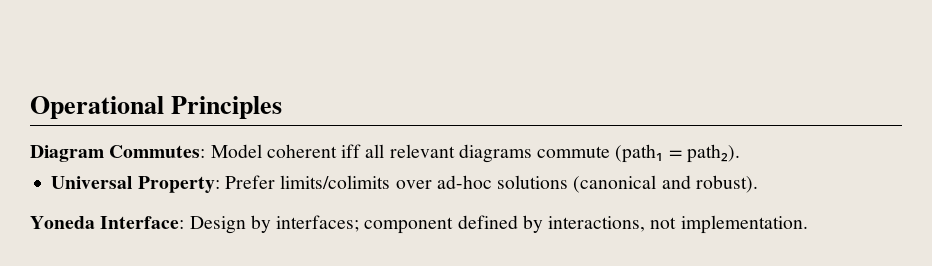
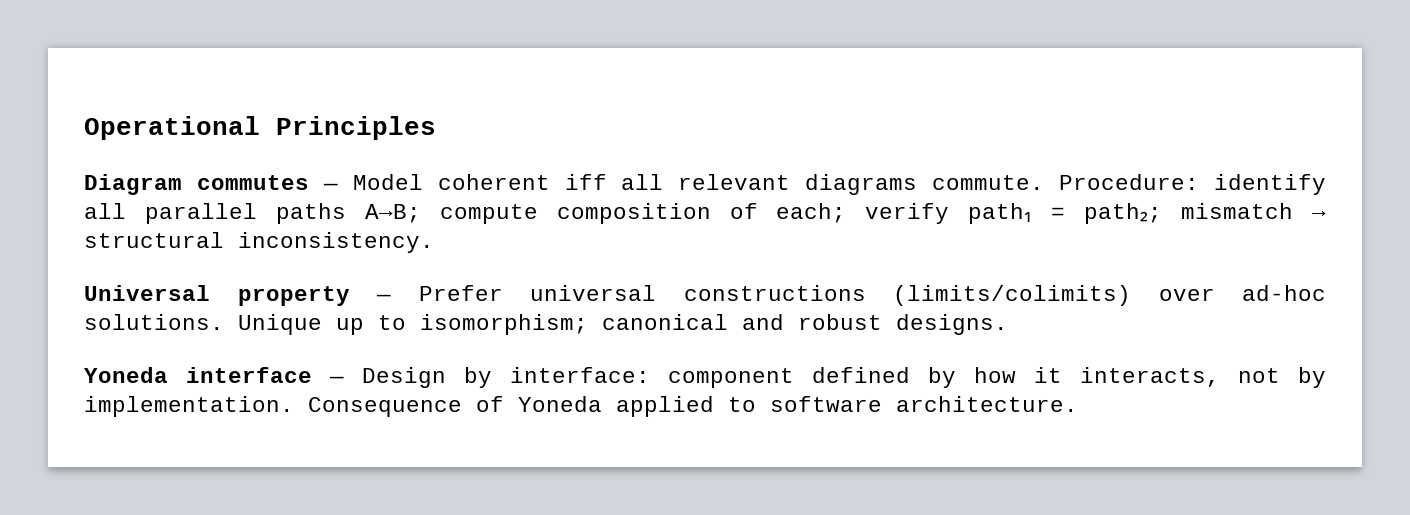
- Diagram Commutes: Model coherent iff all relevant diagrams commute (path₁ = path₂).
- Universal Property: Prefer limits/colimits over ad-hoc solutions (canonical and robust).
- Yoneda Interface: Design by interfaces; component defined by interactions, not implementation.
+ Diagram commutes — Model coherent iff all relevant diagrams commute. Procedure: identify all parallel paths A→B; compute composition of each; verify path₁ = path₂; mismatch → structural inconsistency.
+ Universal property — Prefer universal constructions (limits/colimits) over ad-hoc solutions. Unique up to isomorphism; canonical and robust designs.
+ Yoneda interface — Design by interface: component defined by how it interacts, not by implementation. Consequence of Yoneda applied to software architecture.

